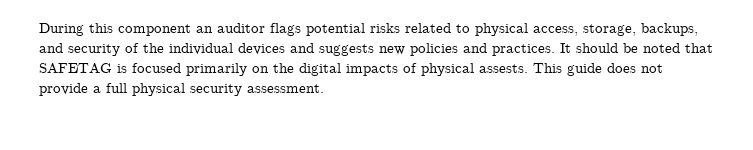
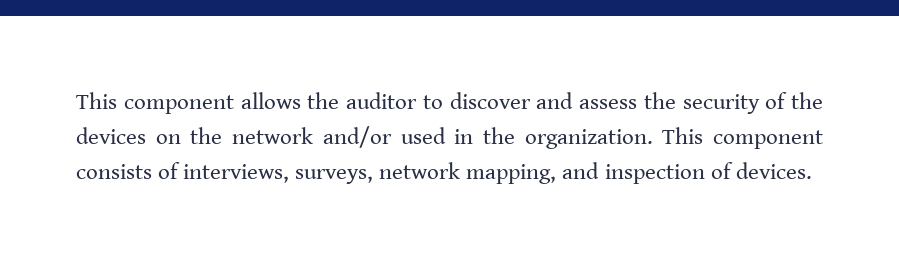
- During this component an auditor flags potential risks related to physical access, storage, backups, and security of the individual devices and suggests new policies and practices. It should be noted that SAFETAG is focused primarily on the digital impacts of physical assests. This guide does not provide a full physical security assessment.
+ This component allows the auditor to discover and assess the security of the devices on the network and/or used in the organization. This component consists of interviews, surveys, network mapping, and inspection of devices.

